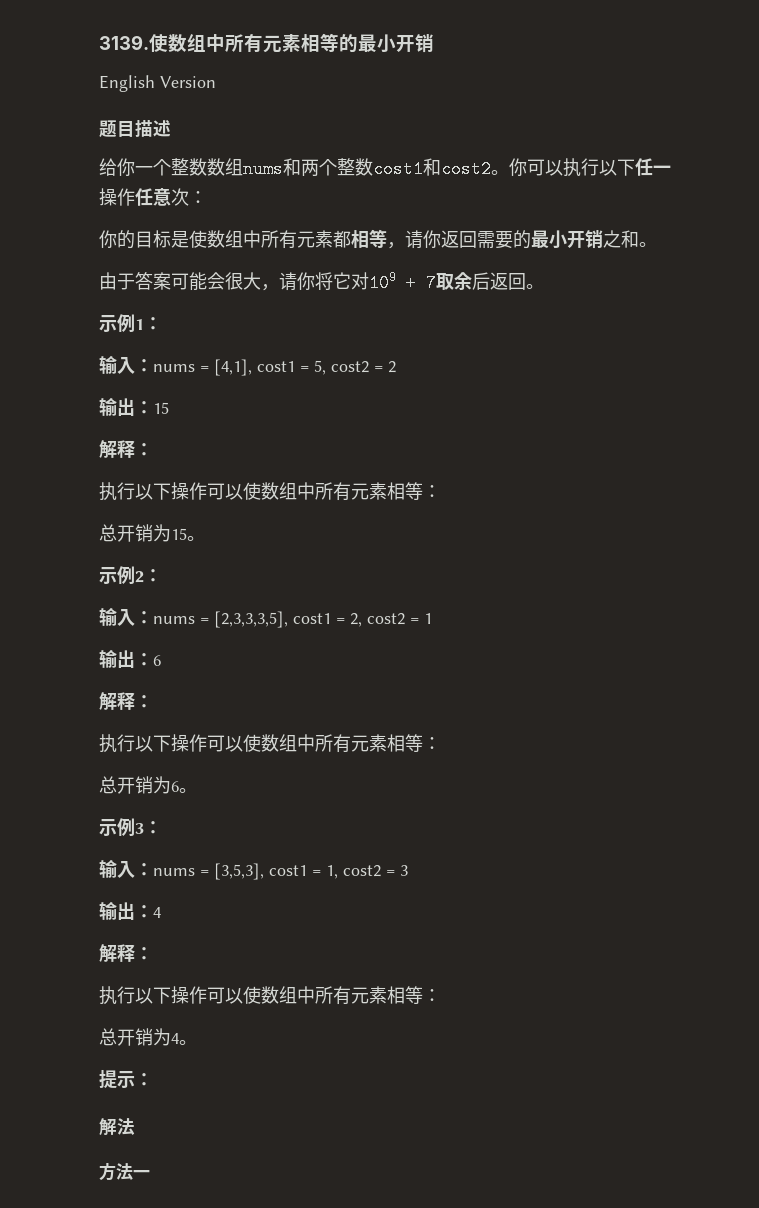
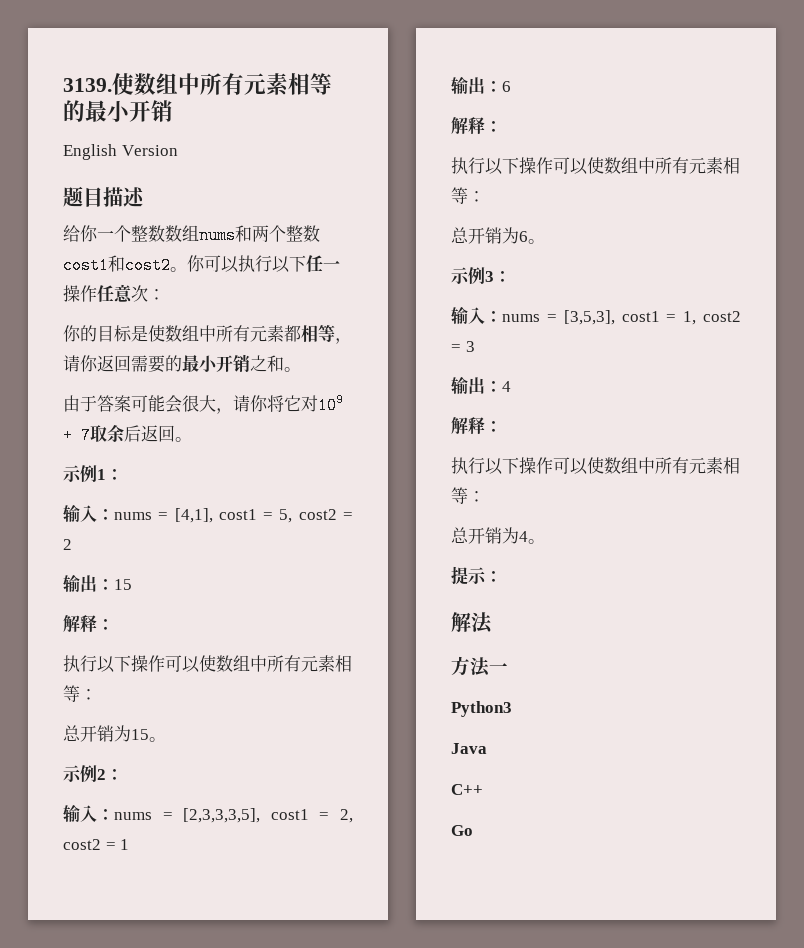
+ Python3
+ Java
+ C++
+ Go

